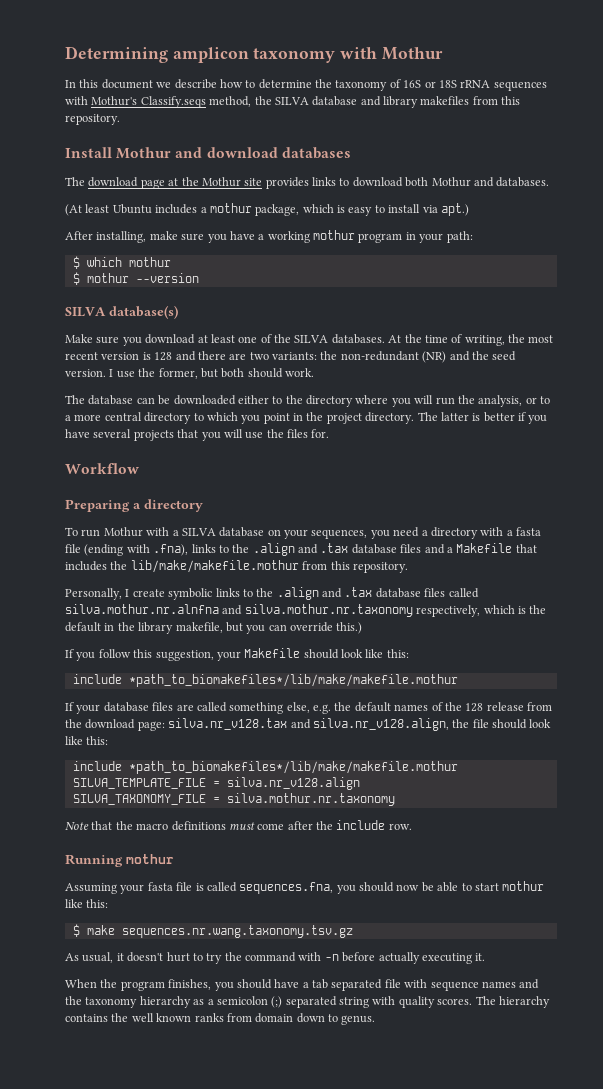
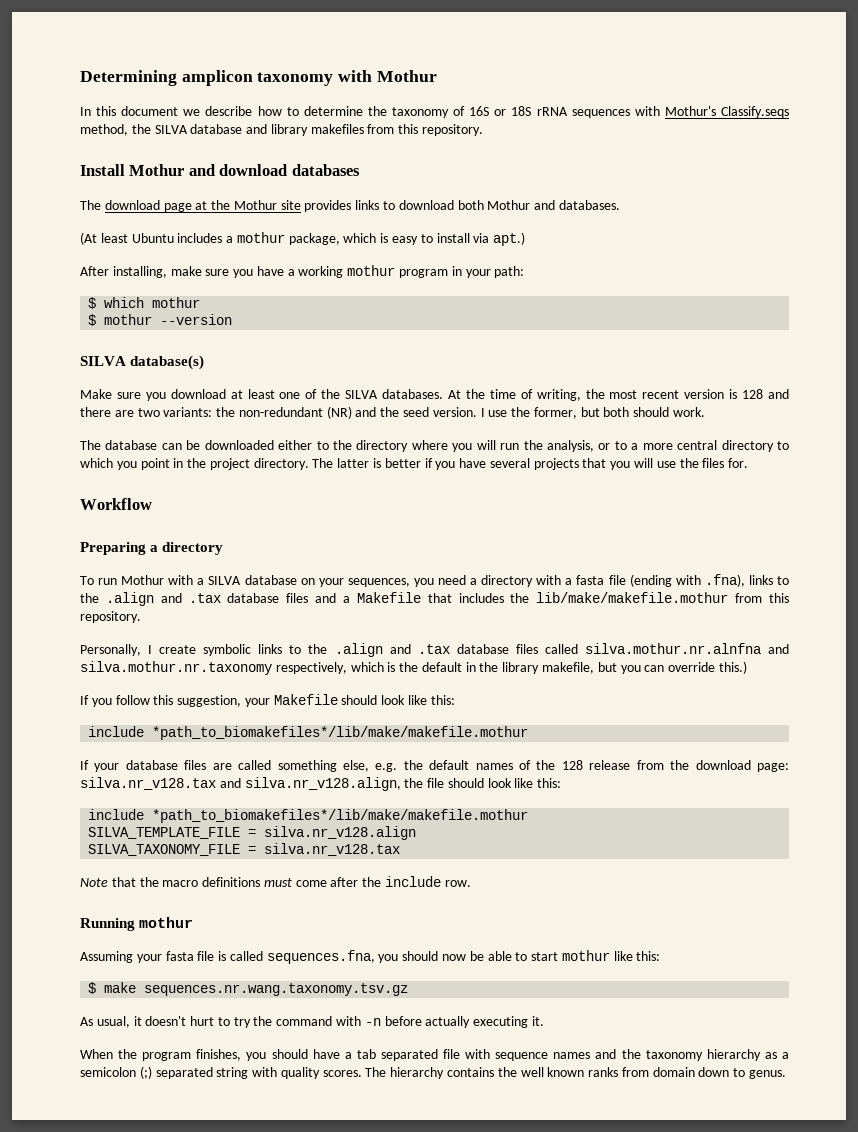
- SILVA_TAXONOMY_FILE = silva.mothur.nr.taxonomy
+ SILVA_TAXONOMY_FILE = silva.nr_v128.tax

